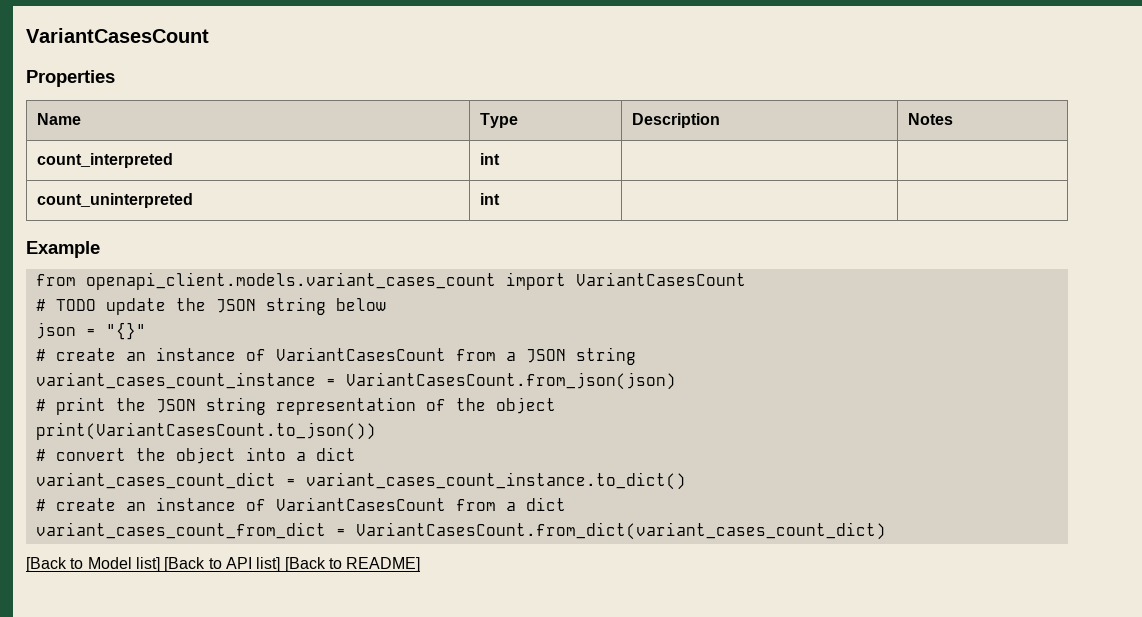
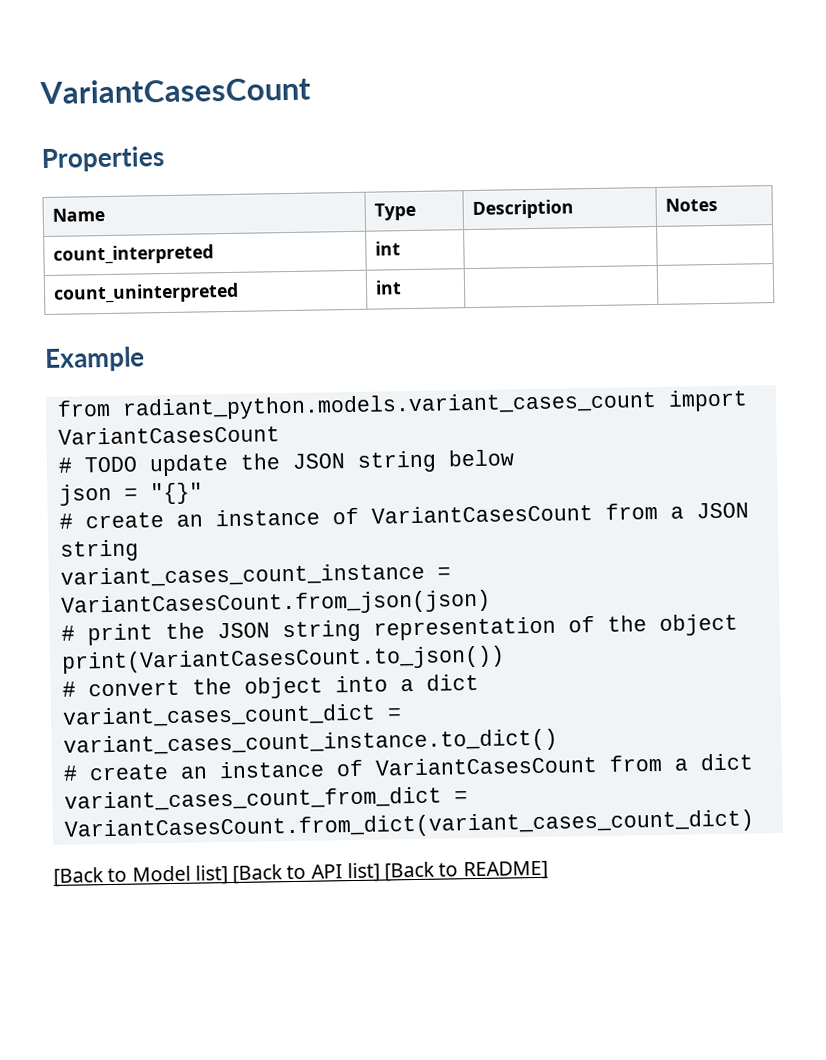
- from openapi_client.models.variant_cases_count import VariantCasesCount
+ from radiant_python.models.variant_cases_count import VariantCasesCount

